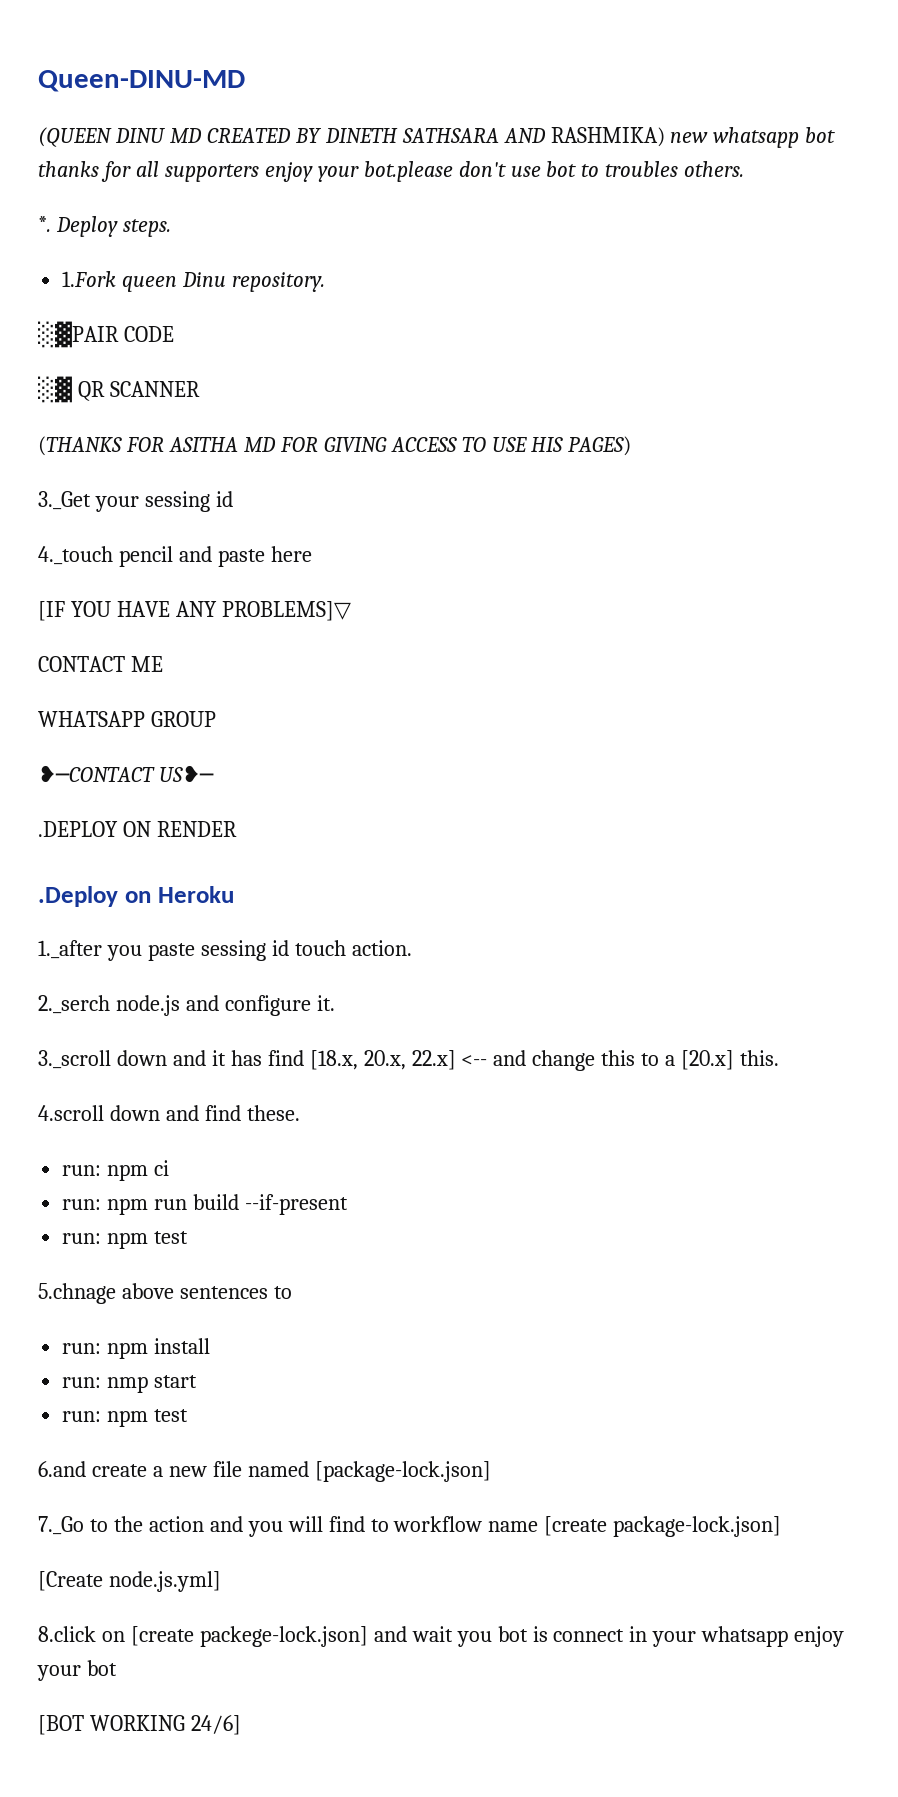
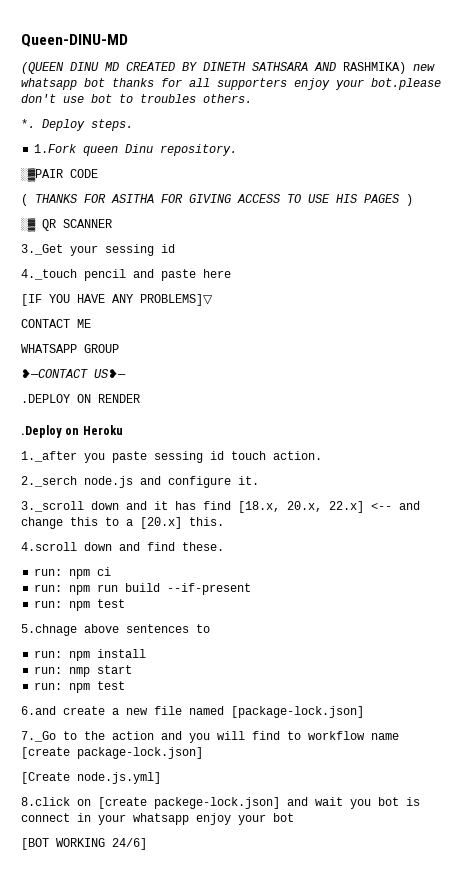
+ ( THANKS FOR ASITHA FOR GIVING ACCESS TO USE HIS PAGES )
  ░▓ QR SCANNER
- (THANKS FOR ASITHA MD FOR GIVING ACCESS TO USE HIS PAGES)

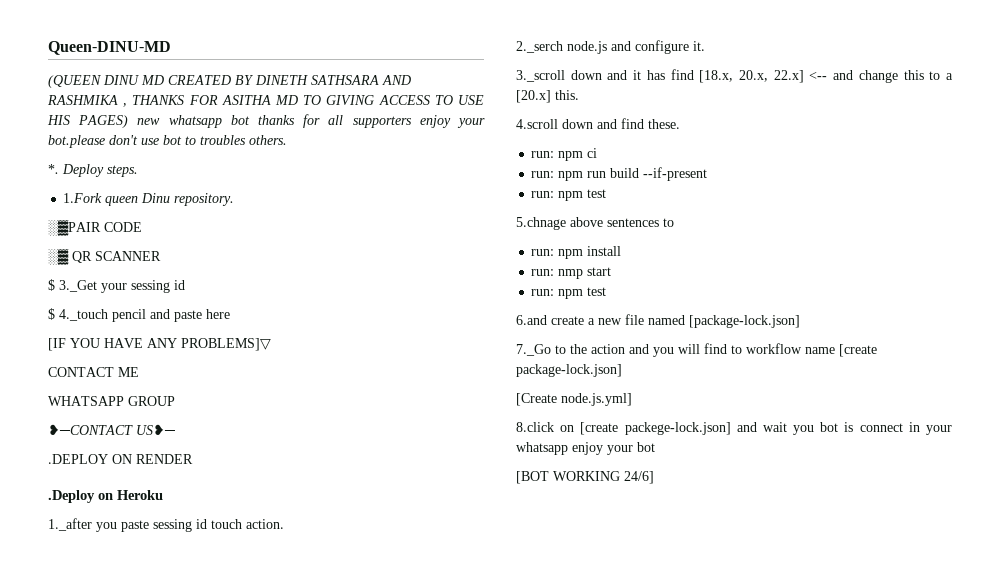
- (QUEEN DINU MD CREATED BY DINETH SATHSARA AND RASHMIKA) new whatsapp bot thanks for all supporters enjoy your bot.please don't use bot to troubles others.
+ (QUEEN DINU MD CREATED BY DINETH SATHSARA AND RASHMIKA , THANKS FOR ASITHA MD TO GIVING ACCESS TO USE HIS PAGES) new whatsapp bot thanks for all supporters enjoy your bot.please don't use bot to troubles others.
- ( THANKS FOR ASITHA FOR GIVING ACCESS TO USE HIS PAGES )
- 3._Get your sessing id
+ $ 3._Get your sessing id
- 4._touch pencil and paste here
+ $ 4._touch pencil and paste here

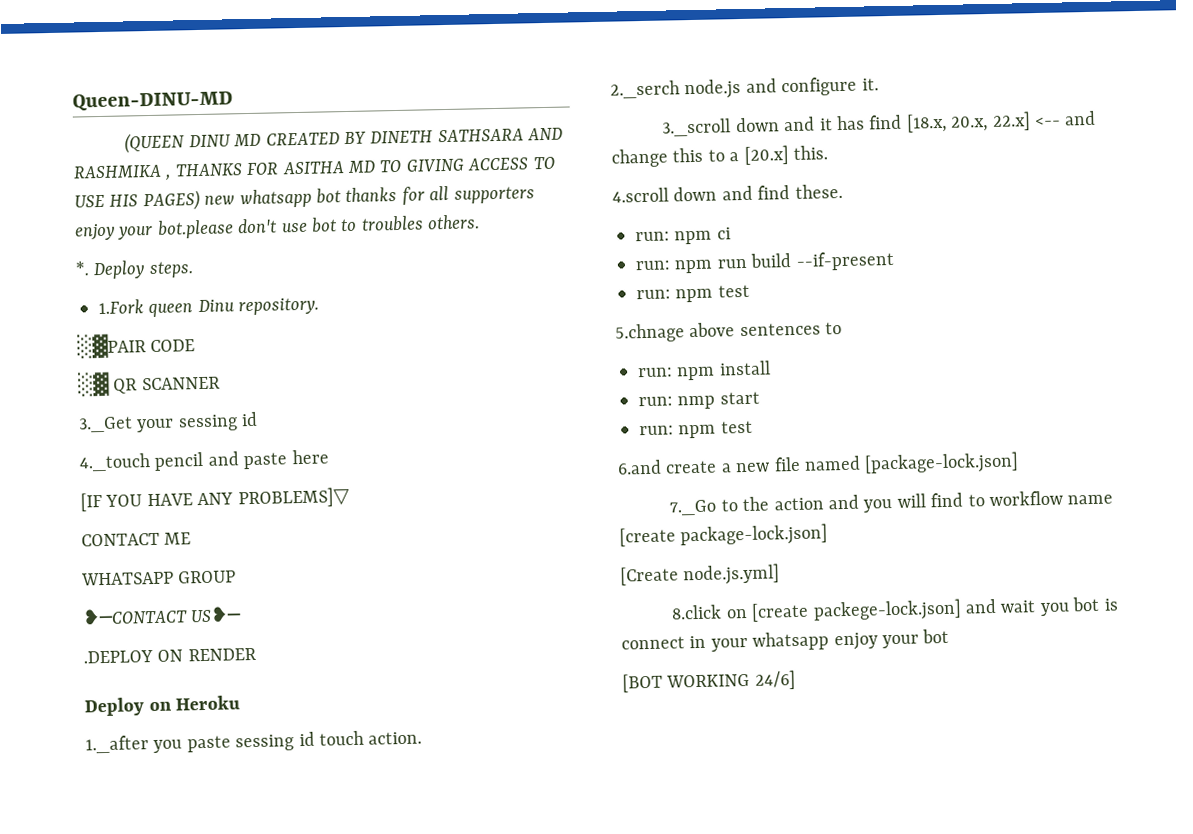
- $ 3._Get your sessing id
+ 3._Get your sessing id
- $ 4._touch pencil and paste here
+ 4._touch pencil and paste here
- .Deploy on Heroku
+ Deploy on Heroku

